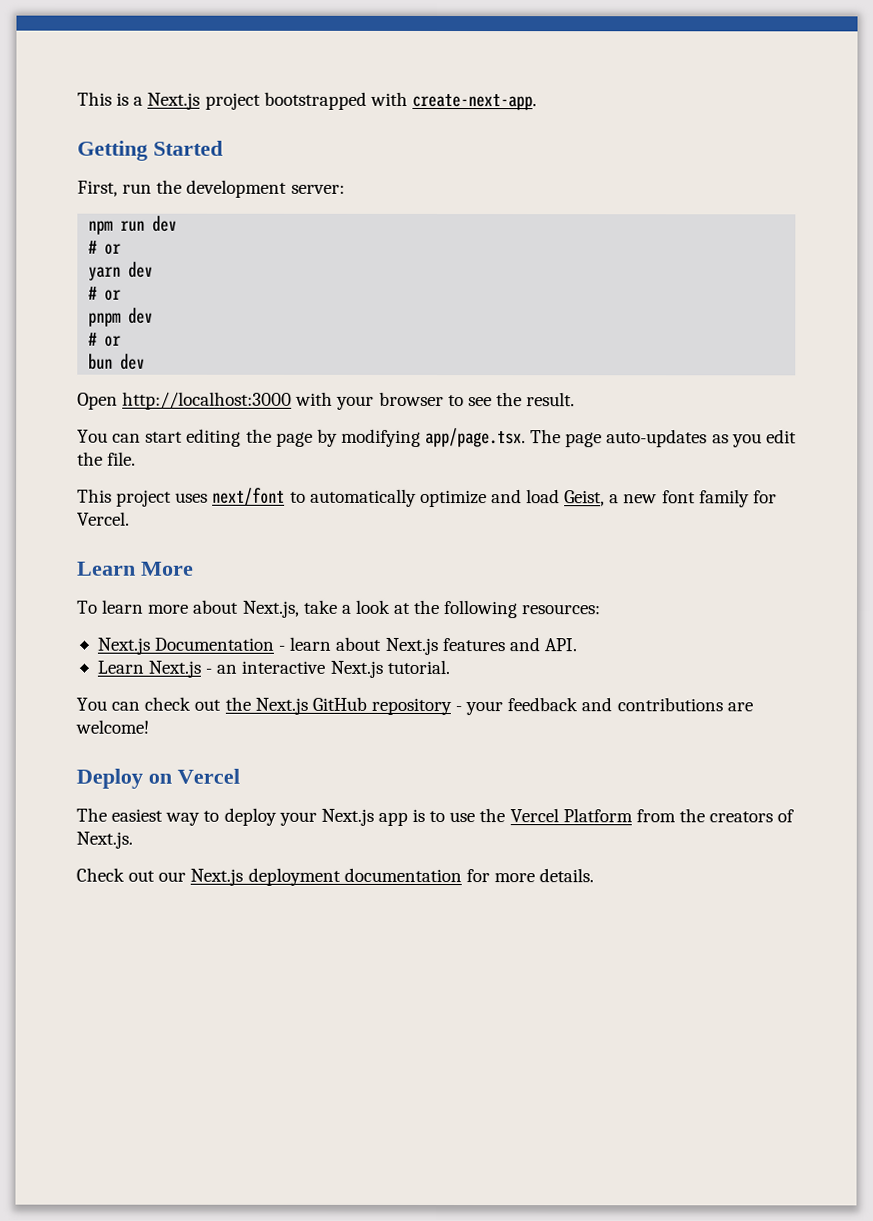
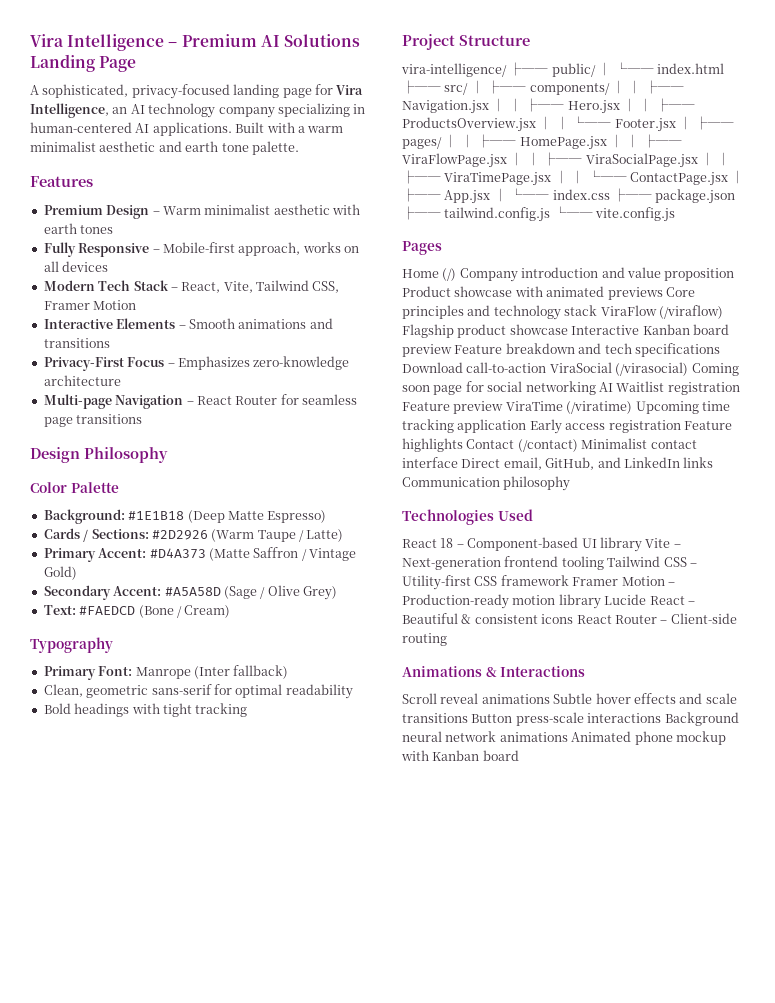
- This is a Next.js project bootstrapped with create-next-app.
- Getting Started
- First, run the development server:
- npm run dev
- # or
- yarn dev
- # or
- pnpm dev
- # or
- bun dev
- Open http://localhost:3000 with your browser to see the result.
- You can start editing the page by modifying app/page.tsx. The page auto-updates as you edit the file.
- This project uses next/font to automatically optimize and load Geist, a new font family for Vercel.
- Learn More
- To learn more about Next.js, take a look at the following resources:
- Next.js Documentation - learn about Next.js features and API.
- Learn Next.js - an interactive Next.js tutorial.
- You can check out the Next.js GitHub repository - your feedback and contributions are welcome!
- Deploy on Vercel
- The easiest way to deploy your Next.js app is to use the Vercel Platform from the creators of Next.js.
- Check out our Next.js deployment documentation for more details.
+ Vira Intelligence – Premium AI Solutions Landing Page
+ A sophisticated, privacy-focused landing page for Vira Intelligence, an AI technology company specializing in human-centered AI applications. Built with a warm minimalist aesthetic and earth tone palette.
+ Features
+ Premium Design – Warm minimalist aesthetic with earth tones
+ Fully Responsive – Mobile-first approach, works on all devices
+ Modern Tech Stack – React, Vite, Tailwind CSS, Framer Motion
+ Interactive Elements – Smooth animations and transitions
+ Privacy-First Focus – Emphasizes zero-knowledge architecture
+ Multi-page Navigation – React Router for seamless page transitions
+ Design Philosophy
+ Color Palette
+ Background: #1E1B18 (Deep Matte Espresso)
+ Cards / Sections: #2D2926 (Warm Taupe / Latte)
+ Primary Accent: #D4A373 (Matte Saffron / Vintage Gold)
+ Secondary Accent: #A5A58D (Sage / Olive Grey)
+ Text: #FAEDCD (Bone / Cream)
+ Typography
+ Primary Font: Manrope (Inter fallback)
+ Clean, geometric sans-serif for optimal readability
+ Bold headings with tight tracking
+ Project Structure
+ vira-intelligence/ ├── public/ │ └── index.html ├── src/ │ ├── components/ │ │ ├── Navigation.jsx │ │ ├── Hero.jsx │ │ ├── ProductsOverview.jsx │ │ └── Footer.jsx │ ├── pages/ │ │ ├── HomePage.jsx │ │ ├── ViraFlowPage.jsx │ │ ├── ViraSocialPage.jsx │ │ ├── ViraTimePage.jsx │ │ └── ContactPage.jsx │ ├── App.jsx │ └── index.css ├── package.json ├── tailwind.config.js └── vite.config.js
+ Pages
+ Home (/) Company introduction and value proposition Product showcase with animated previews Core principles and technology stack ViraFlow (/viraflow) Flagship product showcase Interactive Kanban board preview Feature breakdown and tech specifications Download call-to-action ViraSocial (/virasocial) Coming soon page for social networking AI Waitlist registration Feature preview ViraTime (/viratime) Upcoming time tracking application Early access registration Feature highlights Contact (/contact) Minimalist contact interface Direct email, GitHub, and LinkedIn links Communication philosophy
+ Technologies Used
+ React 18 – Component-based UI library Vite – Next-generation frontend tooling Tailwind CSS – Utility-first CSS framework Framer Motion – Production-ready motion library Lucide React – Beautiful & consistent icons React Router – Client-side routing
+ Animations & Interactions
+ Scroll reveal animations Subtle hover effects and scale transitions Button press-scale interactions Background neural network animations Animated phone mockup with Kanban board

